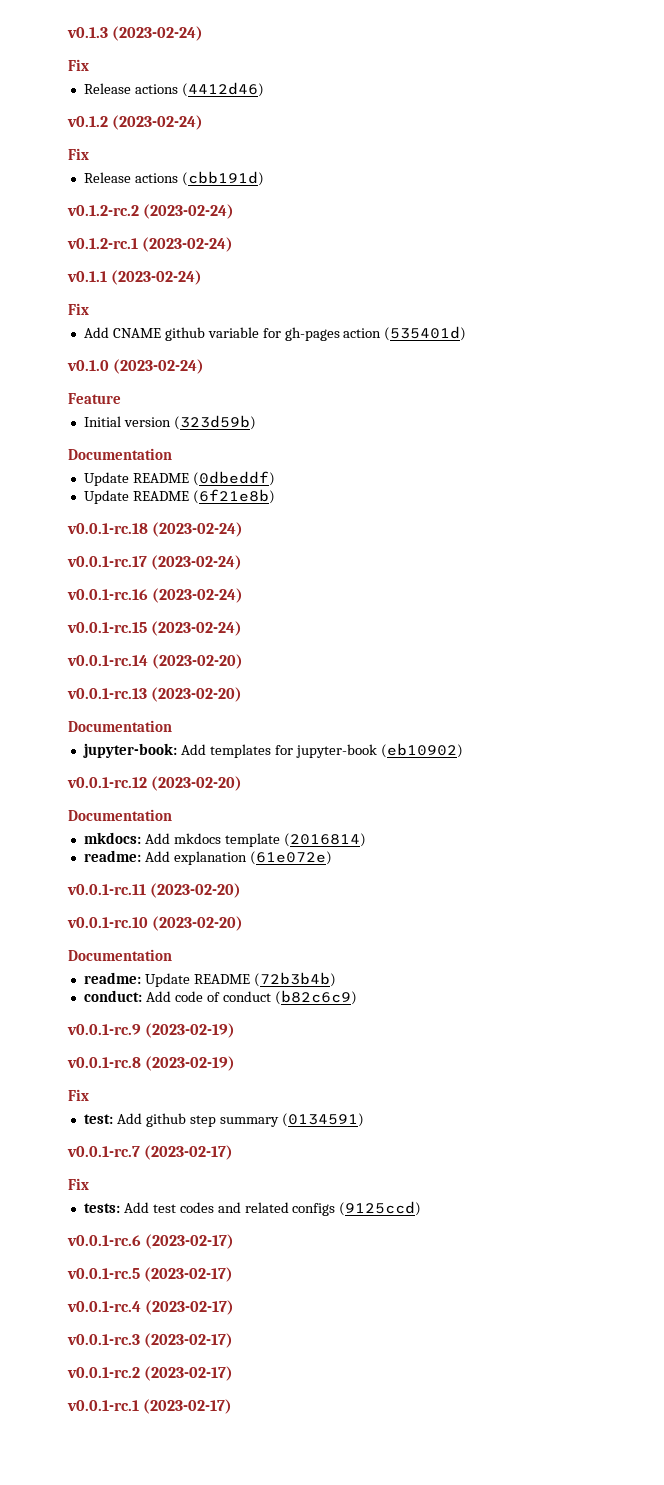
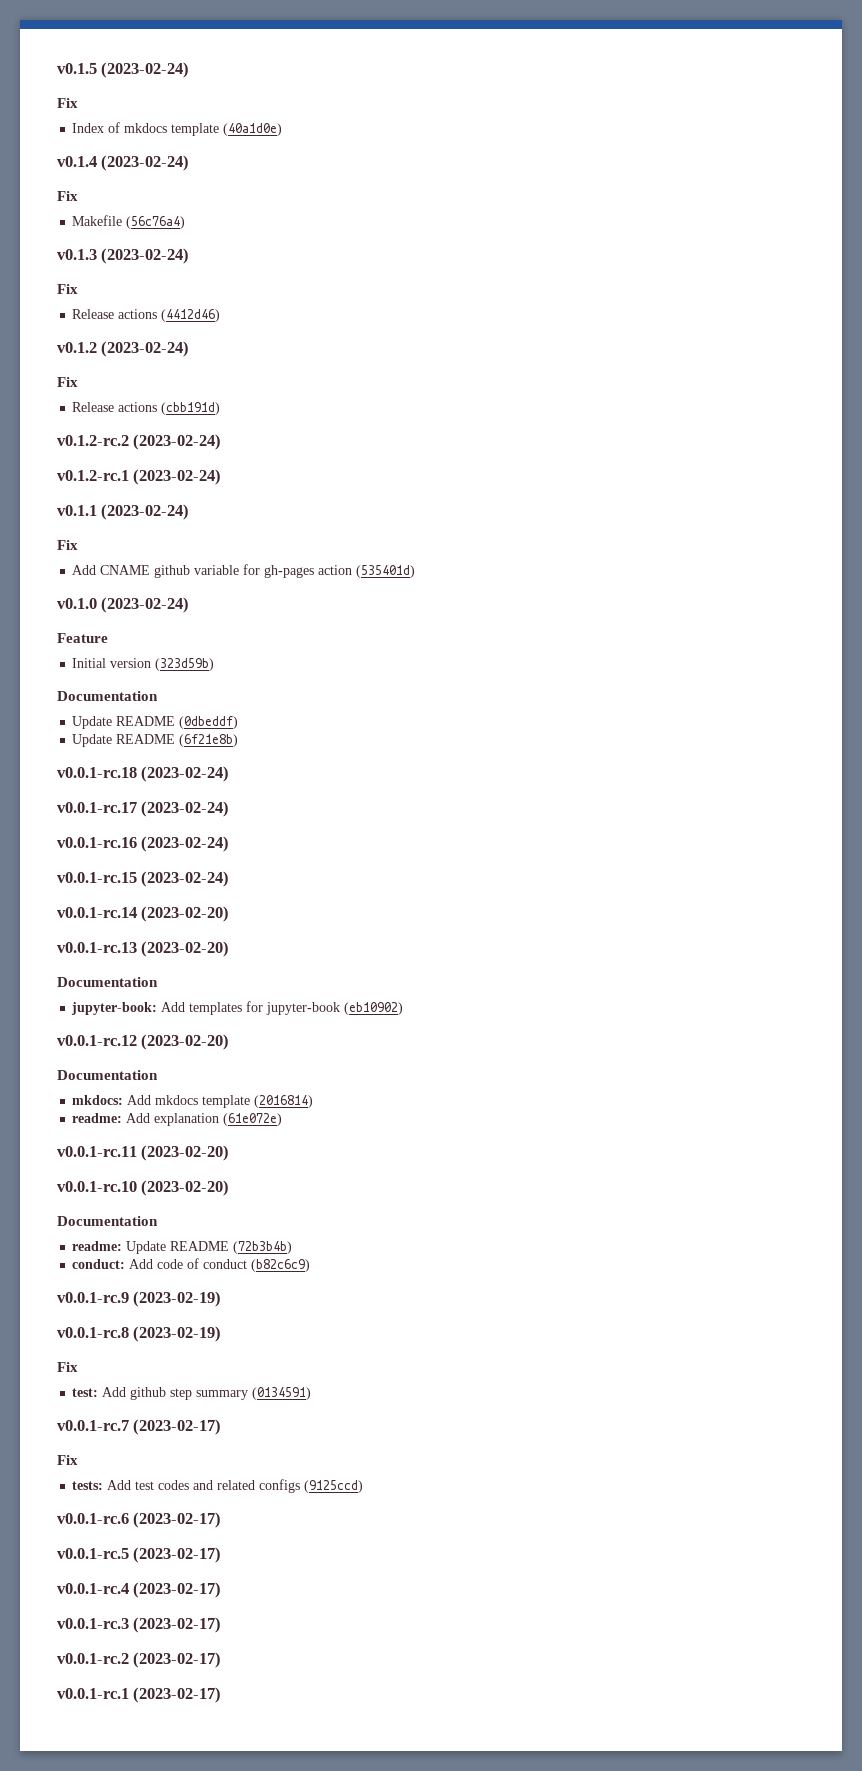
+ v0.1.5 (2023-02-24)
+ Fix
+ Index of mkdocs template (40a1d0e)
+ v0.1.4 (2023-02-24)
+ Fix
+ Makefile (56c76a4)

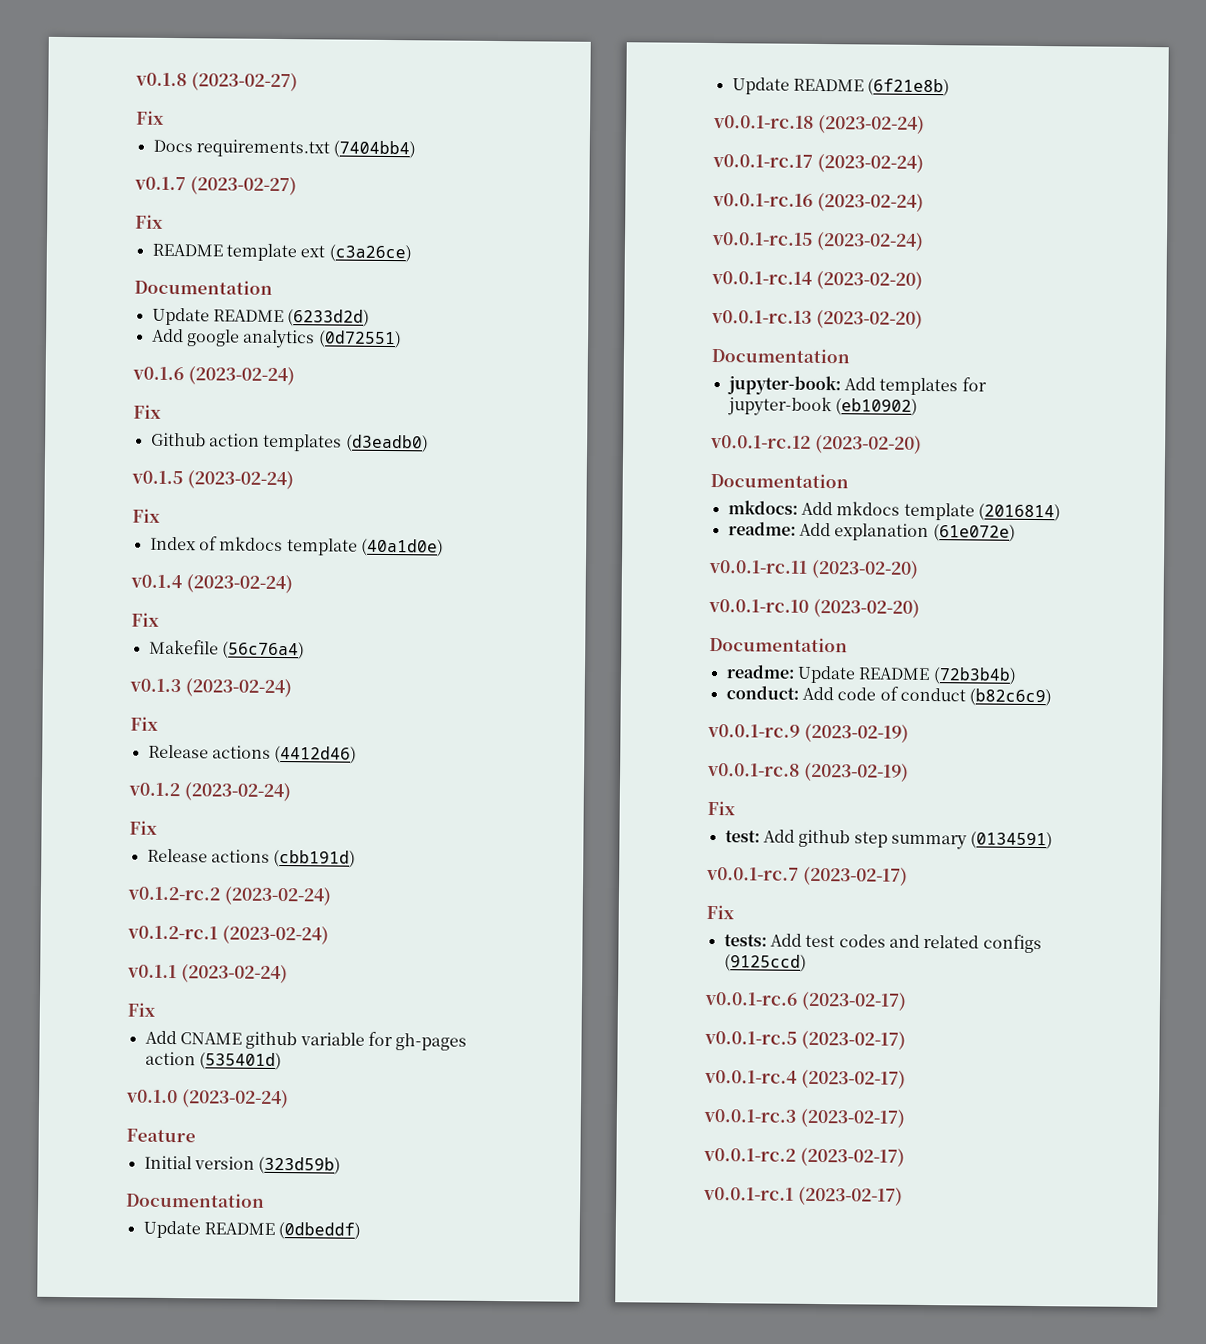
+ v0.1.8 (2023-02-27)
+ Fix
+ Docs requirements.txt (7404bb4)
+ v0.1.7 (2023-02-27)
+ Fix
+ README template ext (c3a26ce)
+ Documentation
+ Update README (6233d2d)
+ Add google analytics (0d72551)
+ v0.1.6 (2023-02-24)
+ Fix
+ Github action templates (d3eadb0)

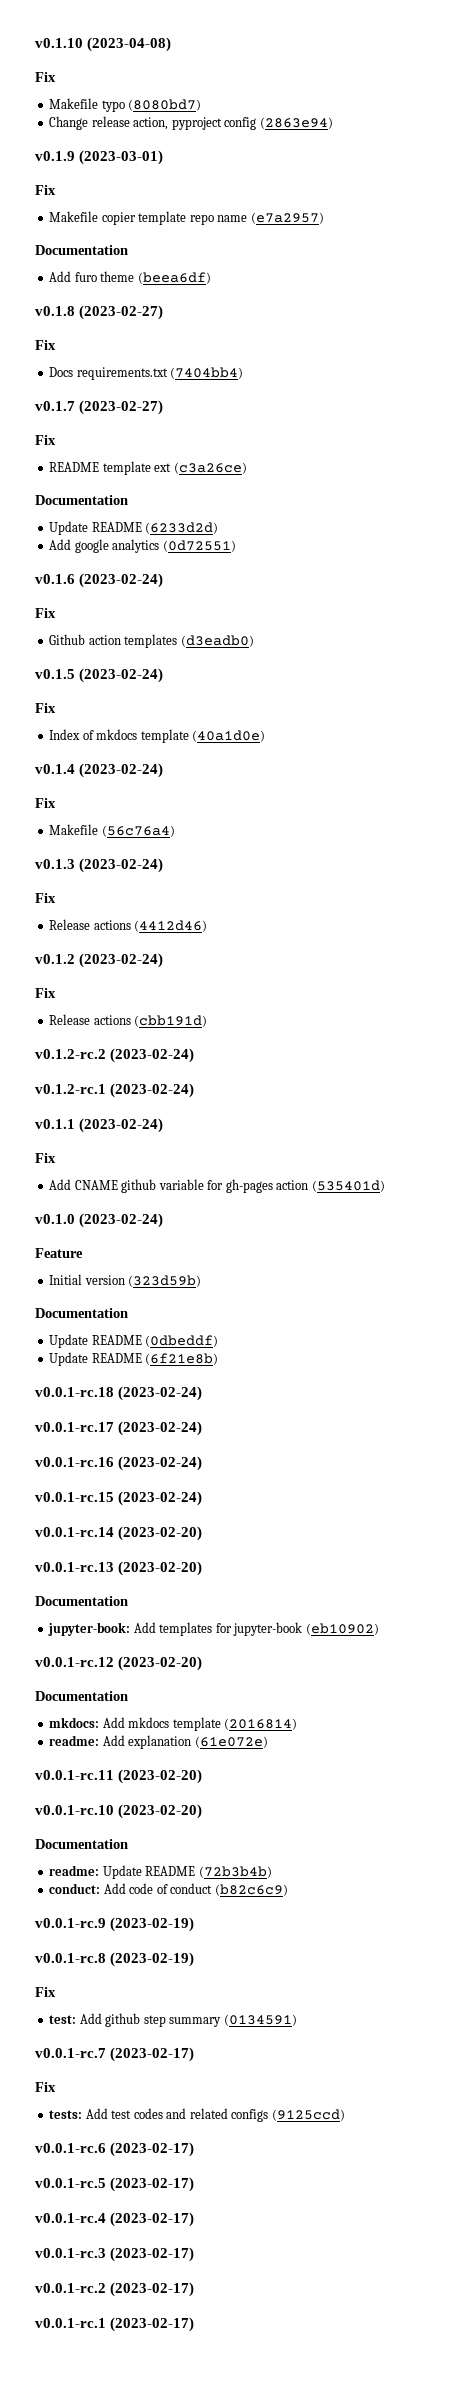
+ v0.1.10 (2023-04-08)
+ Fix
+ Makefile typo (8080bd7)
+ Change release action, pyproject config (2863e94)
+ v0.1.9 (2023-03-01)
+ Fix
+ Makefile copier template repo name (e7a2957)
+ Documentation
+ Add furo theme (beea6df)

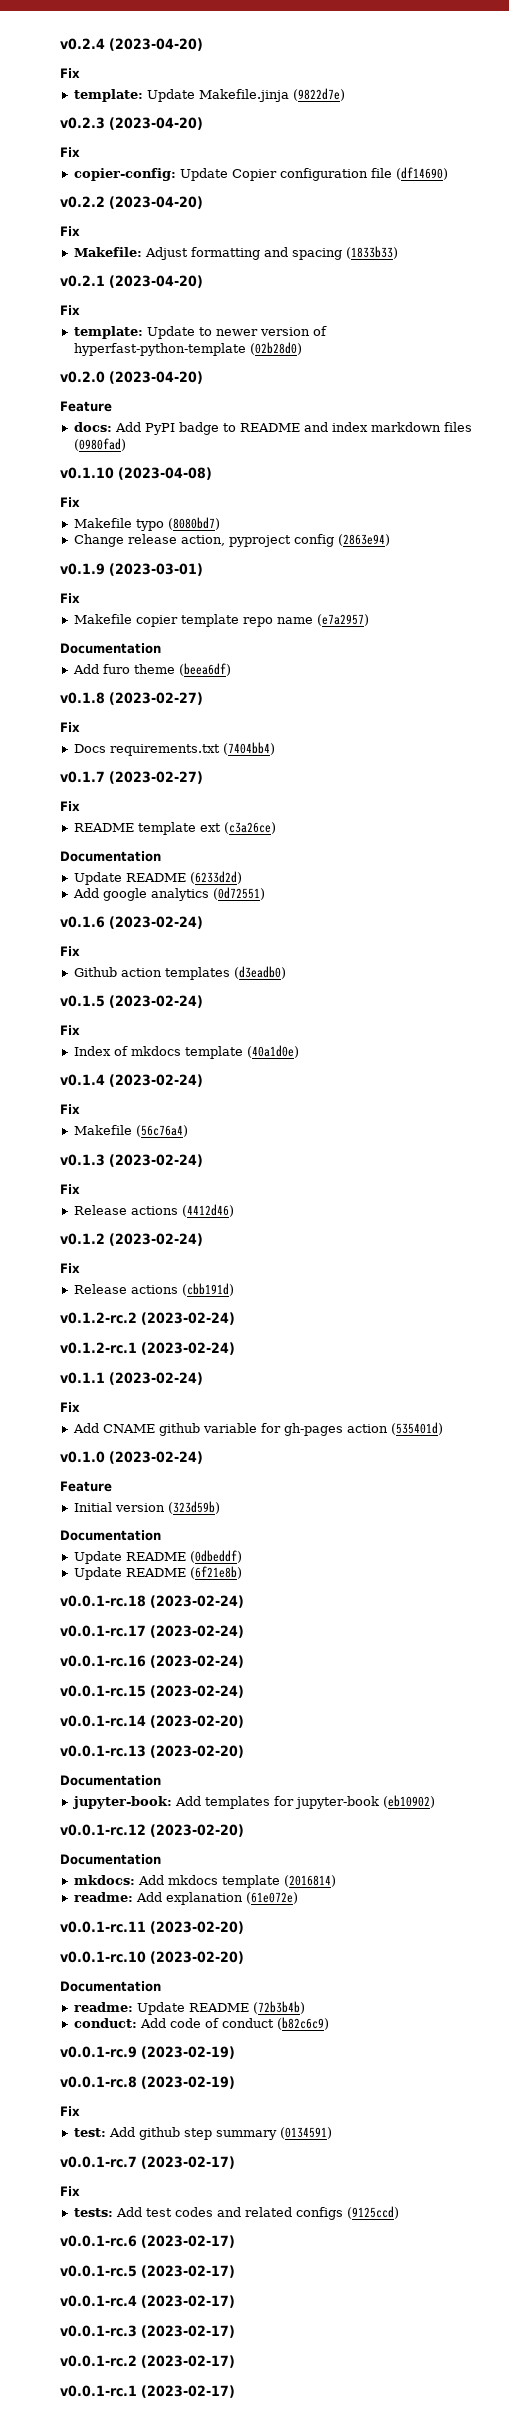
+ v0.2.4 (2023-04-20)
+ Fix
+ template: Update Makefile.jinja (9822d7e)
+ v0.2.3 (2023-04-20)
+ Fix
+ copier-config: Update Copier configuration file (df14690)
+ v0.2.2 (2023-04-20)
+ Fix
+ Makefile: Adjust formatting and spacing (1833b33)
+ v0.2.1 (2023-04-20)
+ Fix
+ template: Update to newer version of hyperfast-python-template (02b28d0)
+ v0.2.0 (2023-04-20)
+ Feature
+ docs: Add PyPI badge to README and index markdown files (0980fad)

